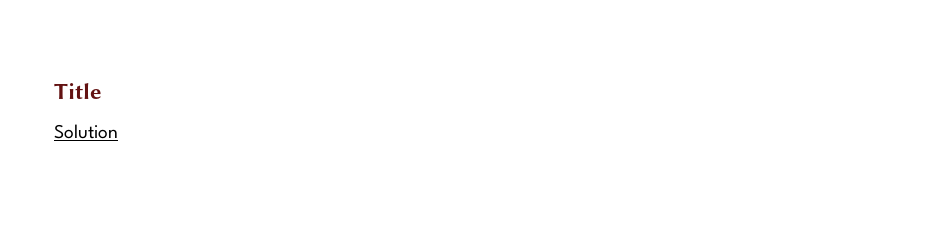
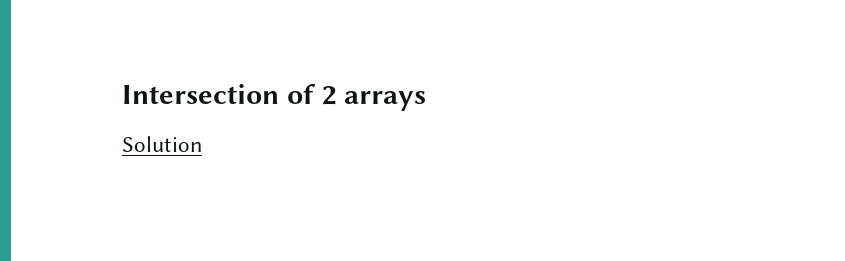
- Title
+ Intersection of 2 arrays

